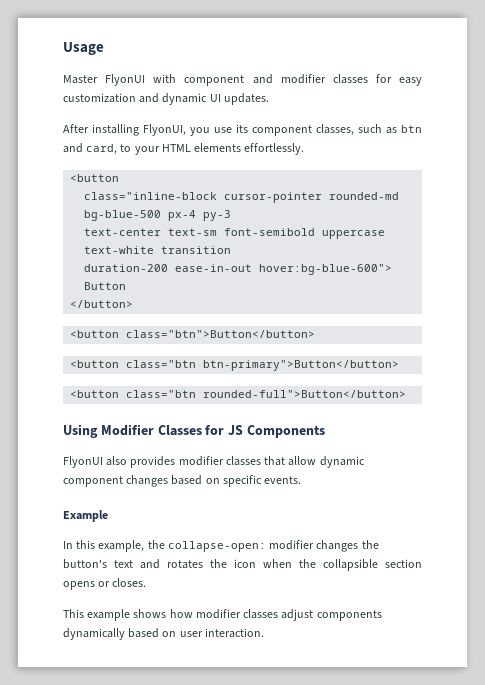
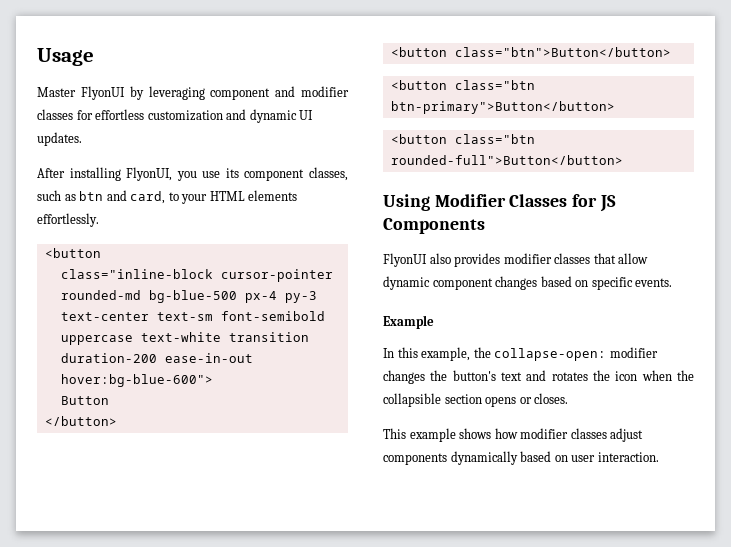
- Master FlyonUI with component and modifier classes for easy customization and dynamic UI updates.
+ Master FlyonUI by leveraging component and modifier classes for effortless customization and dynamic UI updates.

